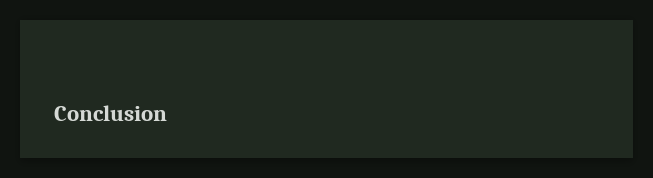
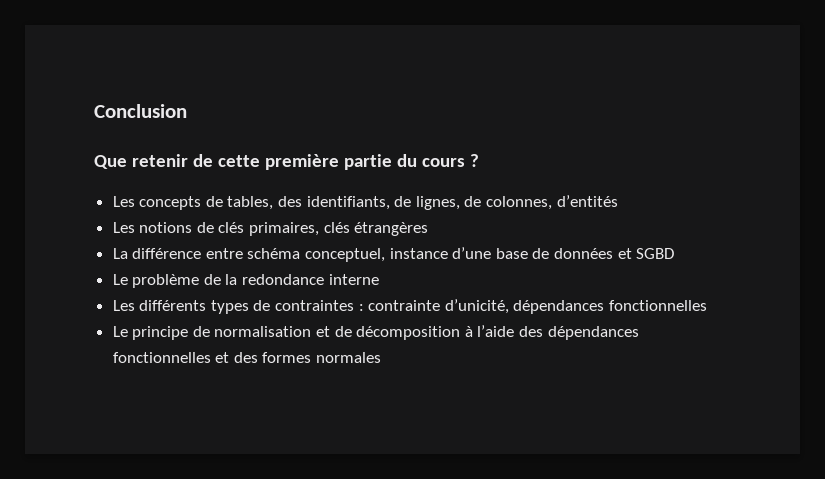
+ Que retenir de cette première partie du cours ?
+ Les concepts de tables, des identifiants, de lignes, de colonnes, d’entités
+ Les notions de clés primaires, clés étrangères
+ La différence entre schéma conceptuel, instance d’une base de données et SGBD
+ Le problème de la redondance interne
+ Les différents types de contraintes : contrainte d’unicité, dépendances fonctionnelles
+ Le principe de normalisation et de décomposition à l’aide des dépendances fonctionnelles et des formes normales

